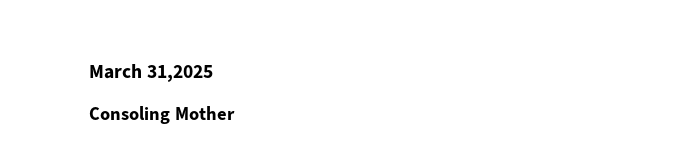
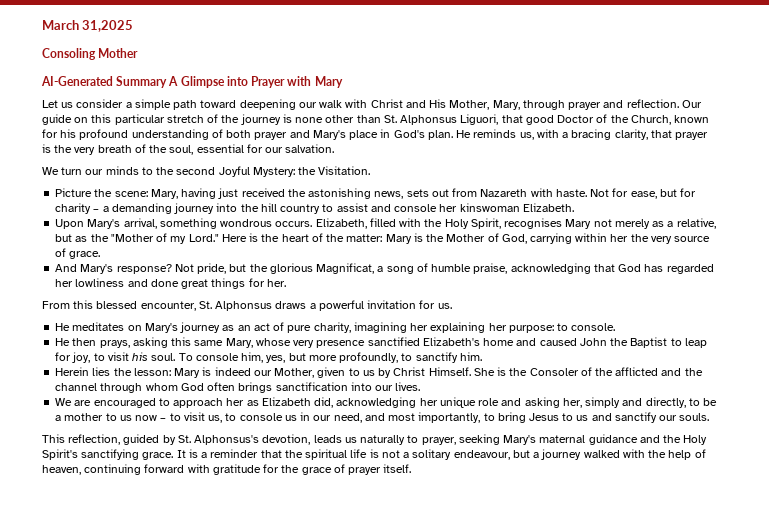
+ AI-Generated Summary A Glimpse into Prayer with Mary
+ Let us consider a simple path toward deepening our walk with Christ and His Mother, Mary, through prayer and reflection. Our guide on this particular stretch of the journey is none other than St. Alphonsus Liguori, that good Doctor of the Church, known for his profound understanding of both prayer and Mary's place in God's plan. He reminds us, with a bracing clarity, that prayer is the very breath of the soul, essential for our salvation.
+ We turn our minds to the second Joyful Mystery: the Visitation.
+ Picture the scene: Mary, having just received the astonishing news, sets out from Nazareth with haste. Not for ease, but for charity – a demanding journey into the hill country to assist and console her kinswoman Elizabeth.
+ Upon Mary's arrival, something wondrous occurs. Elizabeth, filled with the Holy Spirit, recognises Mary not merely as a relative, but as the "Mother of my Lord." Here is the heart of the matter: Mary is the Mother of God, carrying within her the very source of grace.
+ And Mary's response? Not pride, but the glorious Magnificat, a song of humble praise, acknowledging that God has regarded her lowliness and done great things for her.
+ From this blessed encounter, St. Alphonsus draws a powerful invitation for us.
+ He meditates on Mary's journey as an act of pure charity, imagining her explaining her purpose: to console.
+ He then prays, asking this same Mary, whose very presence sanctified Elizabeth's home and caused John the Baptist to leap for joy, to visit his soul. To console him, yes, but more profoundly, to sanctify him.
+ Herein lies the lesson: Mary is indeed our Mother, given to us by Christ Himself. She is the Consoler of the afflicted and the channel through whom God often brings sanctification into our lives.
+ We are encouraged to approach her as Elizabeth did, acknowledging her unique role and asking her, simply and directly, to be a mother to us now – to visit us, to console us in our need, and most importantly, to bring Jesus to us and sanctify our souls.
+ This reflection, guided by St. Alphonsus's devotion, leads us naturally to prayer, seeking Mary's maternal guidance and the Holy Spirit's sanctifying grace. It is a reminder that the spiritual life is not a solitary endeavour, but a journey walked with the help of heaven, continuing forward with gratitude for the grace of prayer itself.

